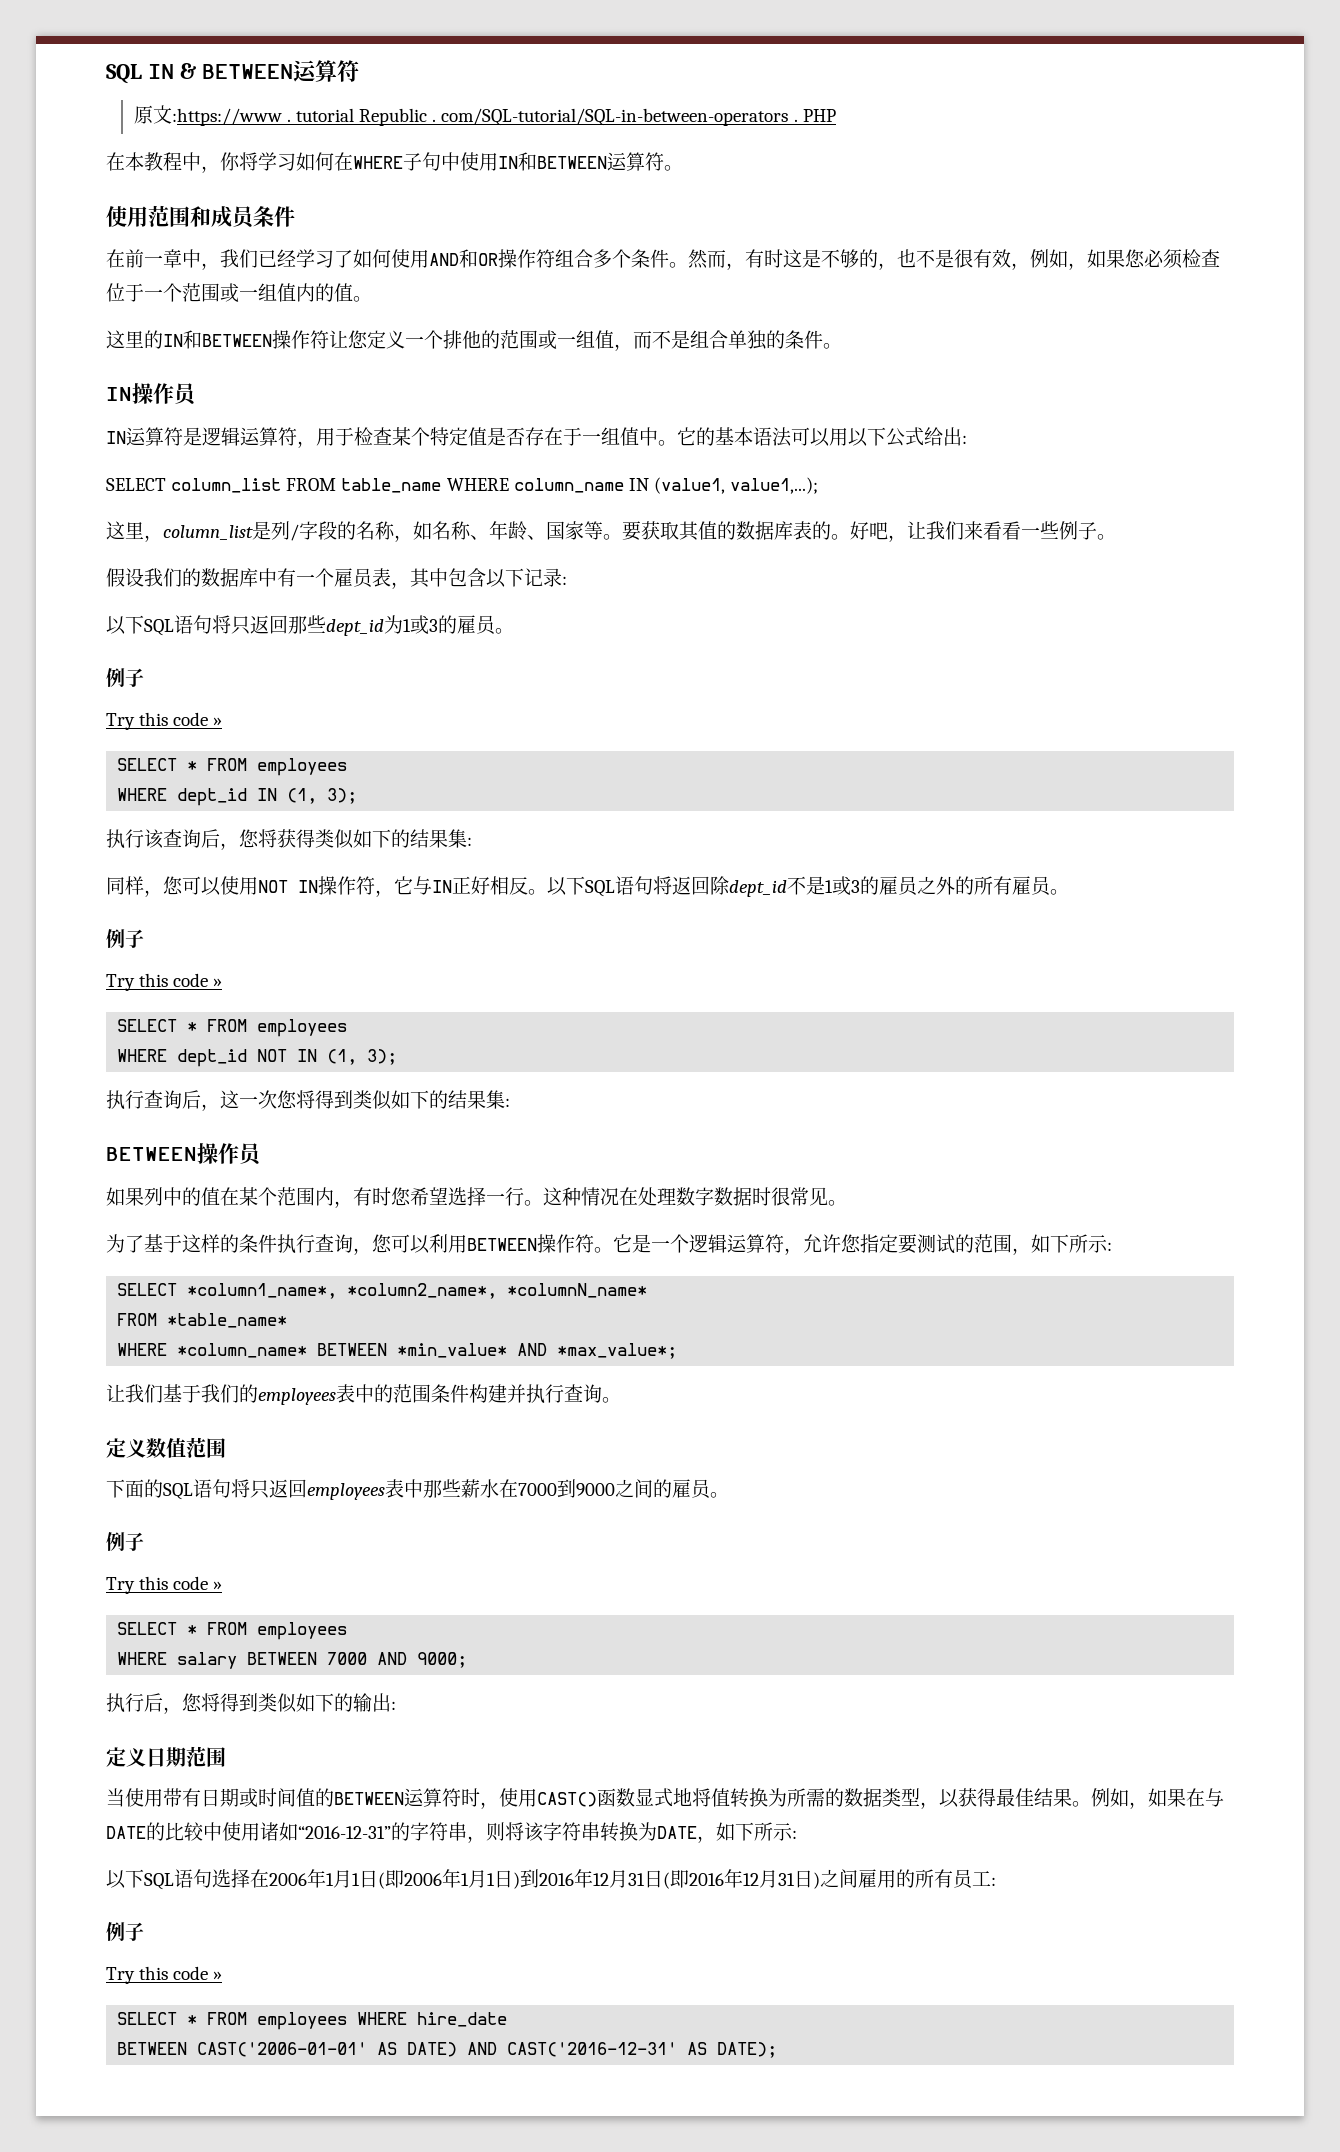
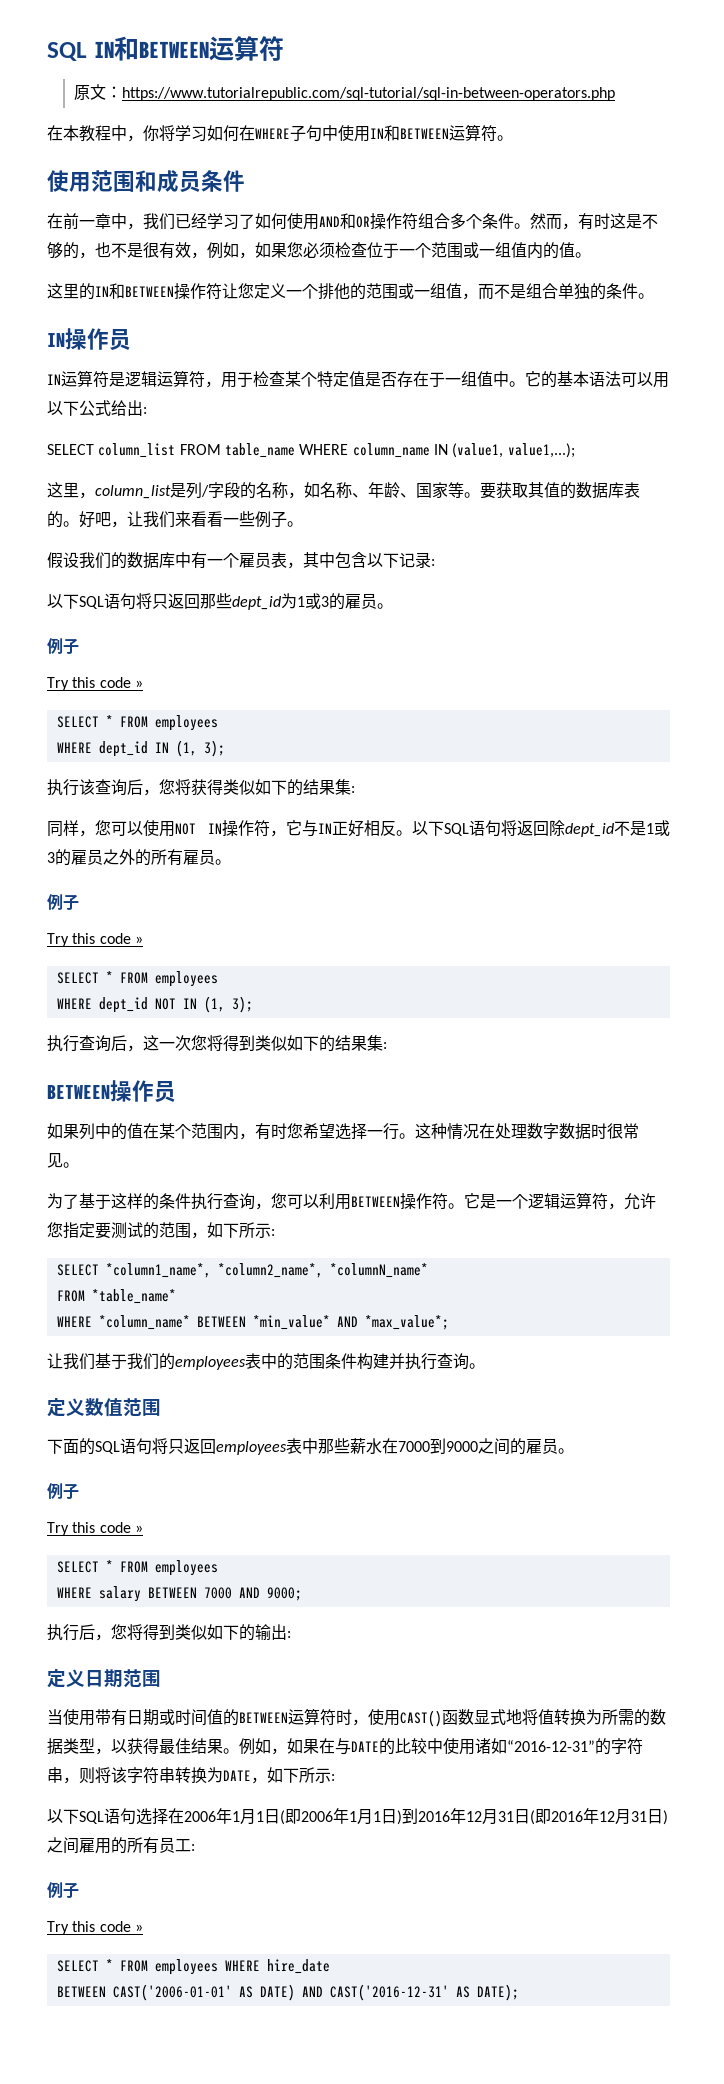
- SQL IN & BETWEEN运算符
+ SQL IN和BETWEEN运算符
- 原文:https://www . tutorial Republic . com/SQL-tutorial/SQL-in-between-operators . PHP
+ 原文：https://www.tutorialrepublic.com/sql-tutorial/sql-in-between-operators.php

